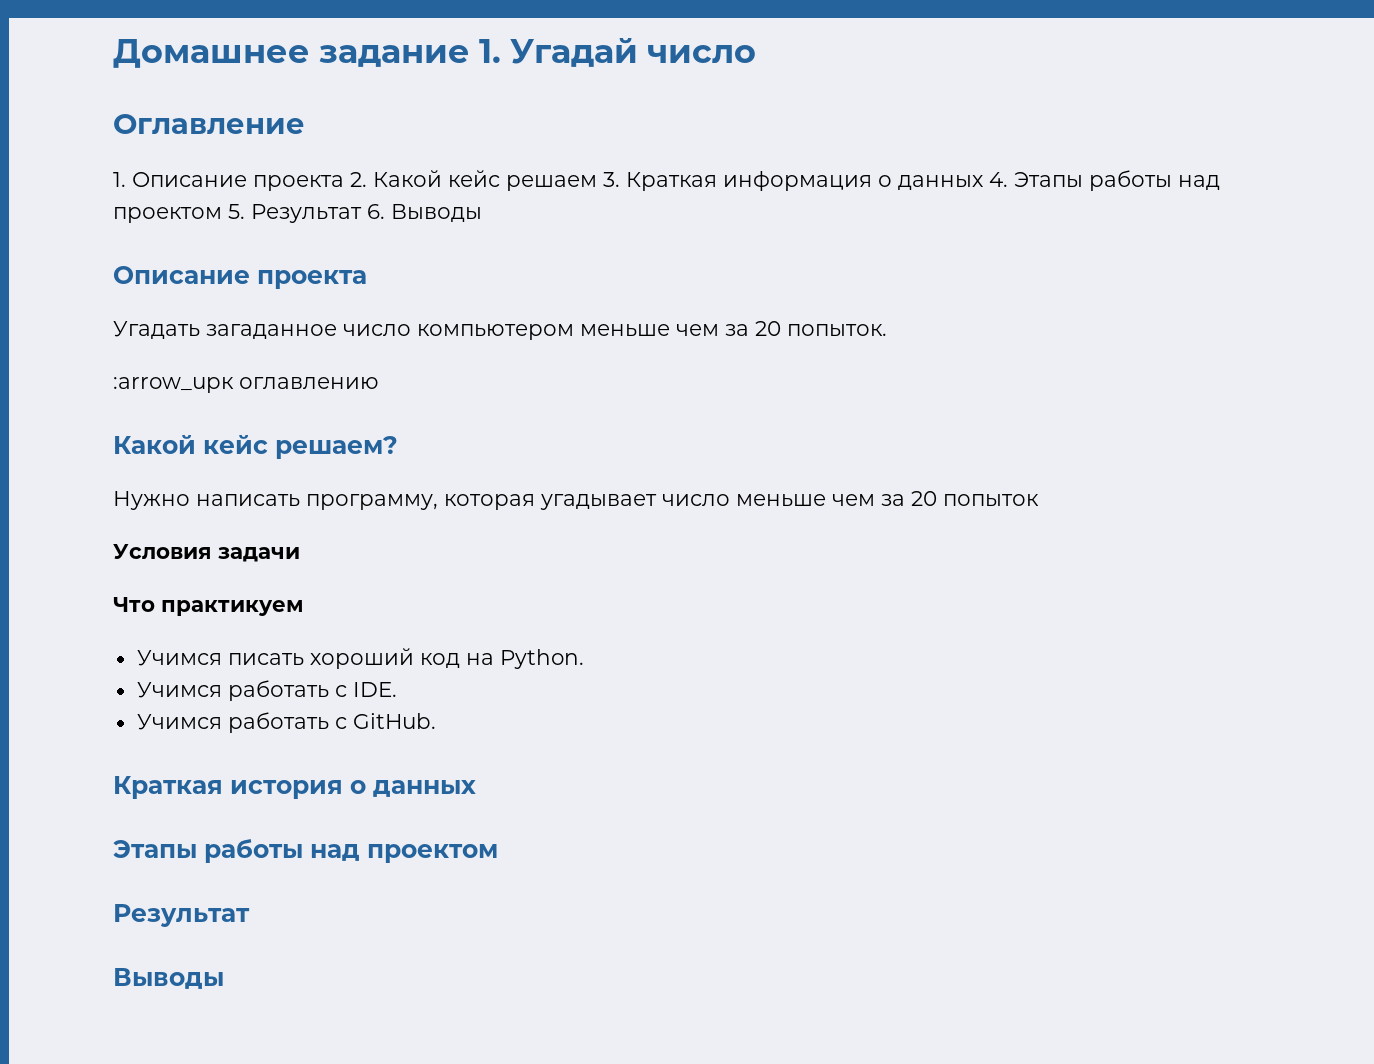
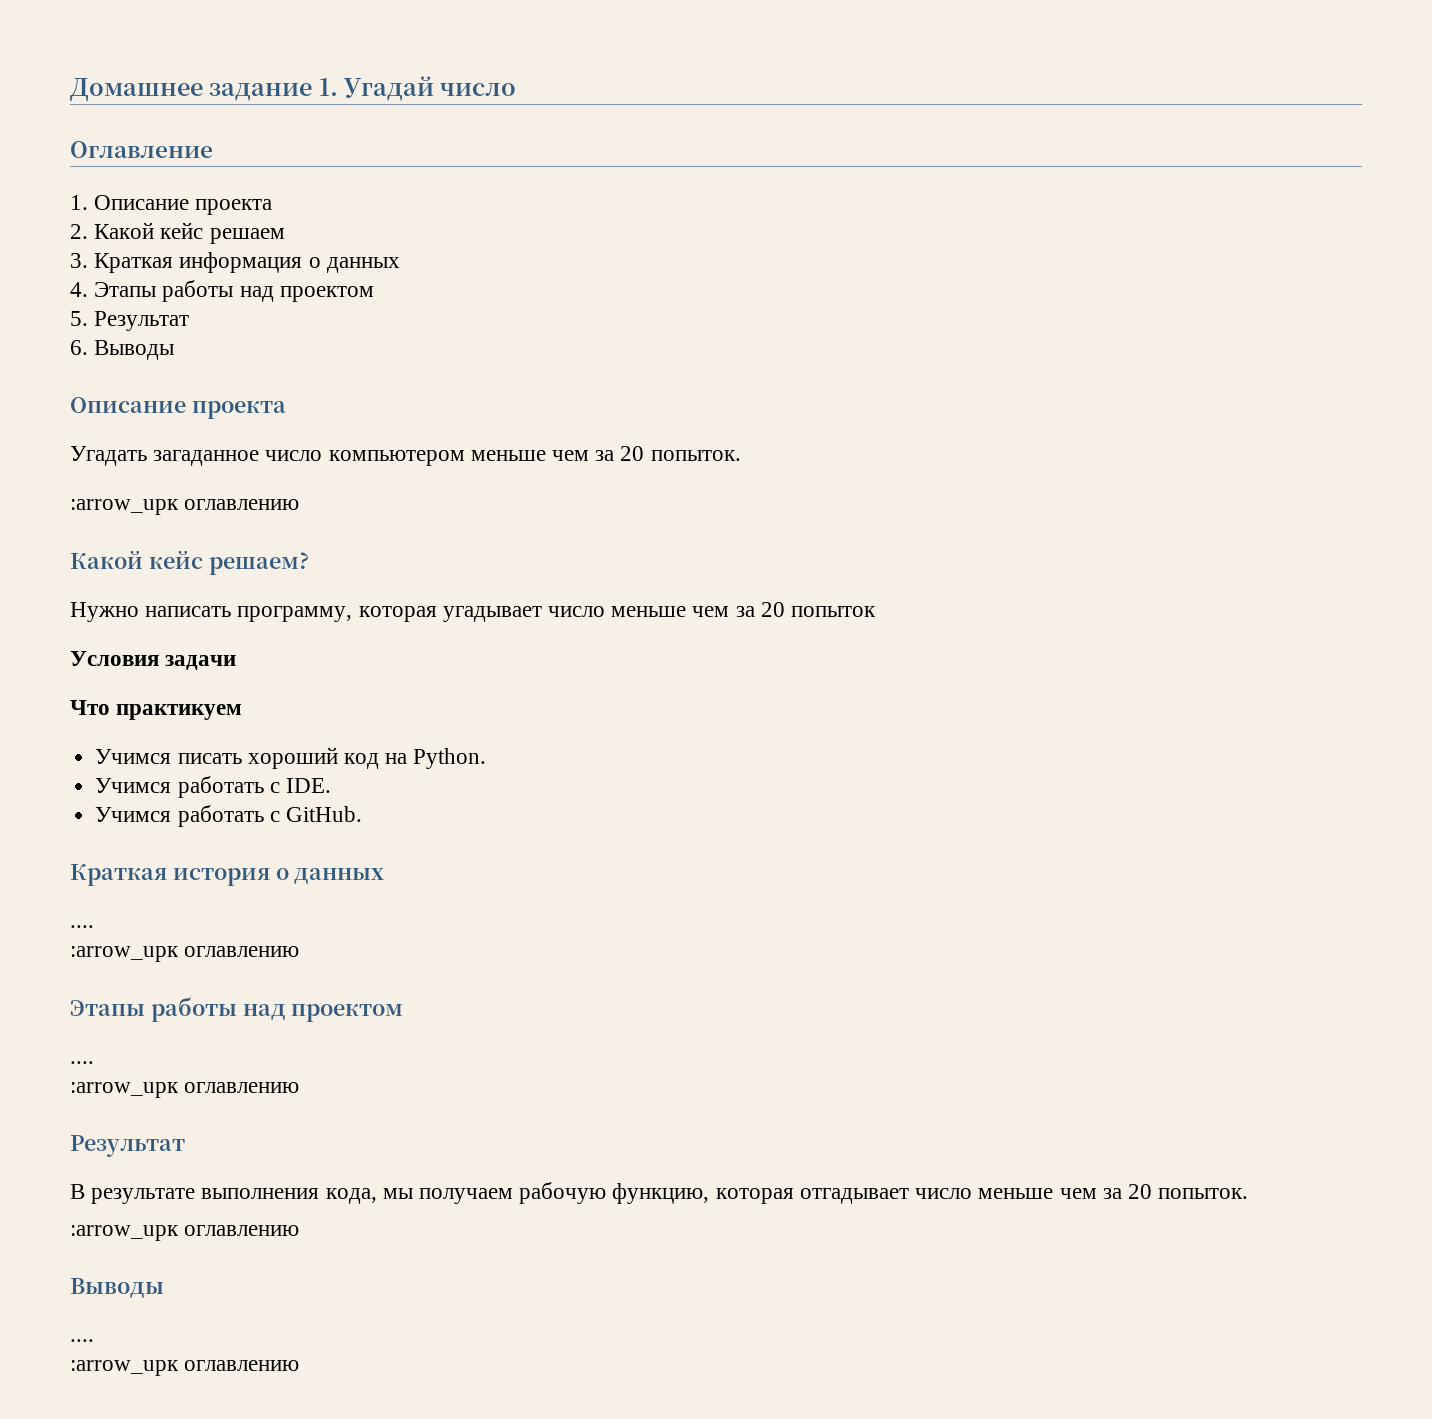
- 1. Описание проекта 2. Какой кейс решаем 3. Краткая информация о данных 4. Этапы работы над проектом 5. Результат 6. Выводы
+ 1. Описание проекта
+ 2. Какой кейс решаем
+ 3. Краткая информация о данных
+ 4. Этапы работы над проектом
+ 5. Результат
+ 6. Выводы
  Краткая история о данных
+ ....
+ :arrow_upк оглавлению
  Этапы работы над проектом
+ ....
+ :arrow_upк оглавлению
  Результат
+ В результате выполнения кода, мы получаем рабочую функцию, которая отгадывает число меньше чем за 20 попыток.
+ :arrow_upк оглавлению
  Выводы
+ ....
+ :arrow_upк оглавлению

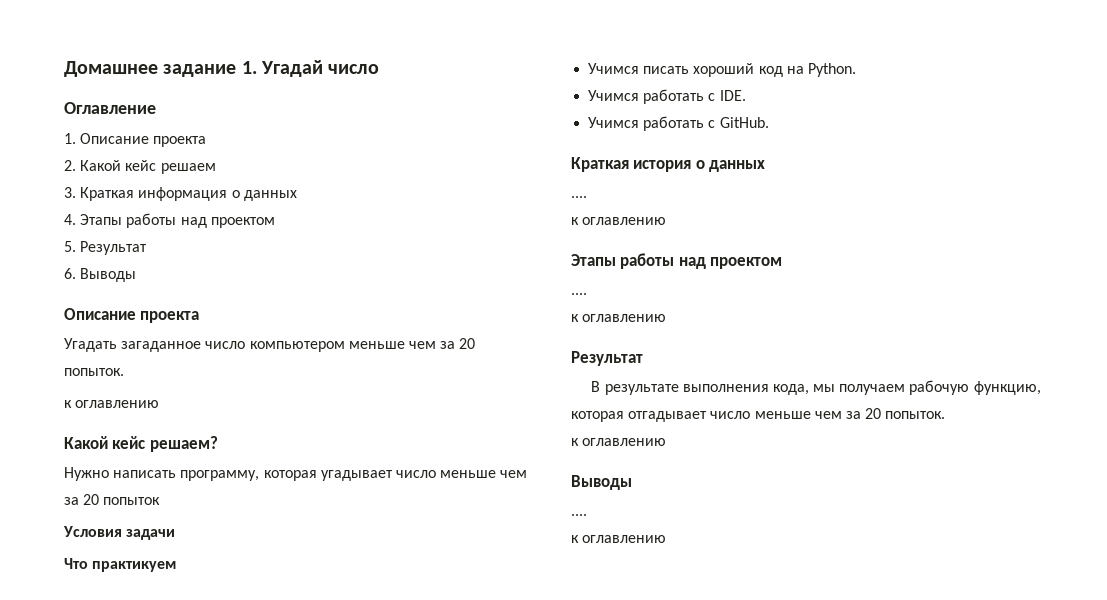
  Угадать загаданное число компьютером меньше чем за 20 попыток.
- :arrow_upк оглавлению
+ к оглавлению
  Краткая история о данных
  ....
- :arrow_upк оглавлению
+ к оглавлению
  Этапы работы над проектом
  ....
- :arrow_upк оглавлению
+ к оглавлению
  В результате выполнения кода, мы получаем рабочую функцию, которая отгадывает число меньше чем за 20 попыток.
- :arrow_upк оглавлению
+ к оглавлению
  Выводы
  ....
- :arrow_upк оглавлению
+ к оглавлению

